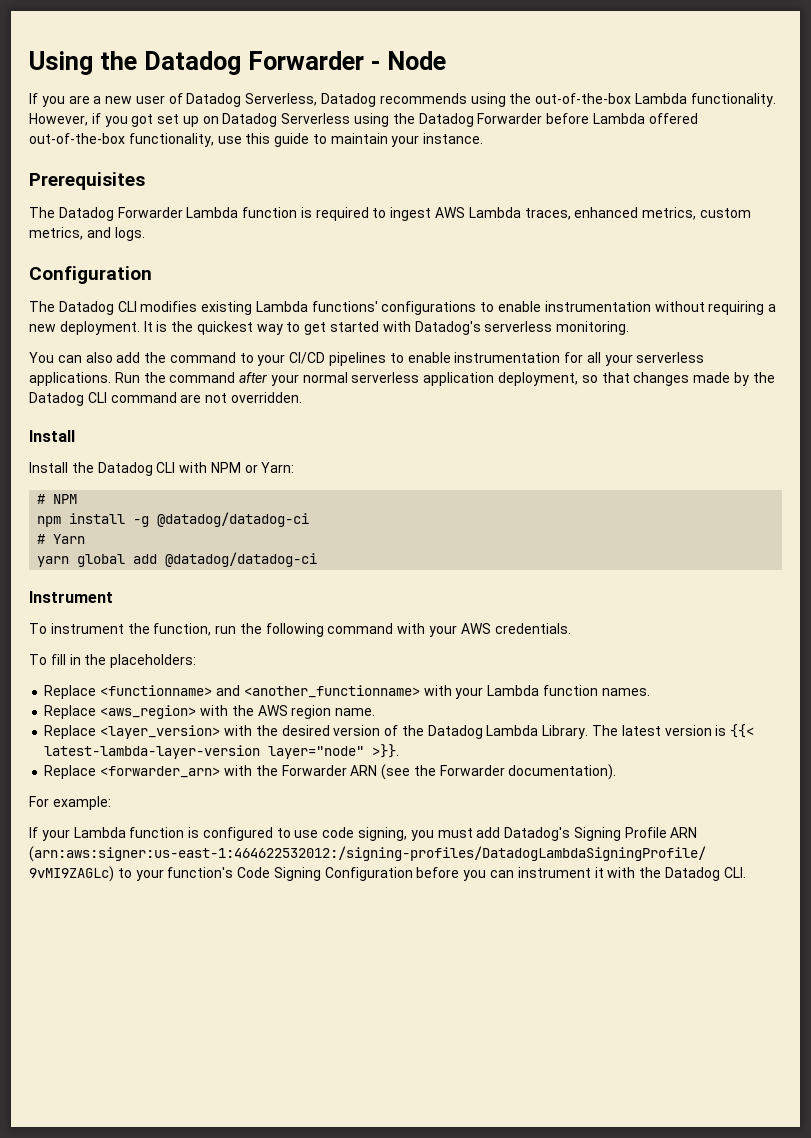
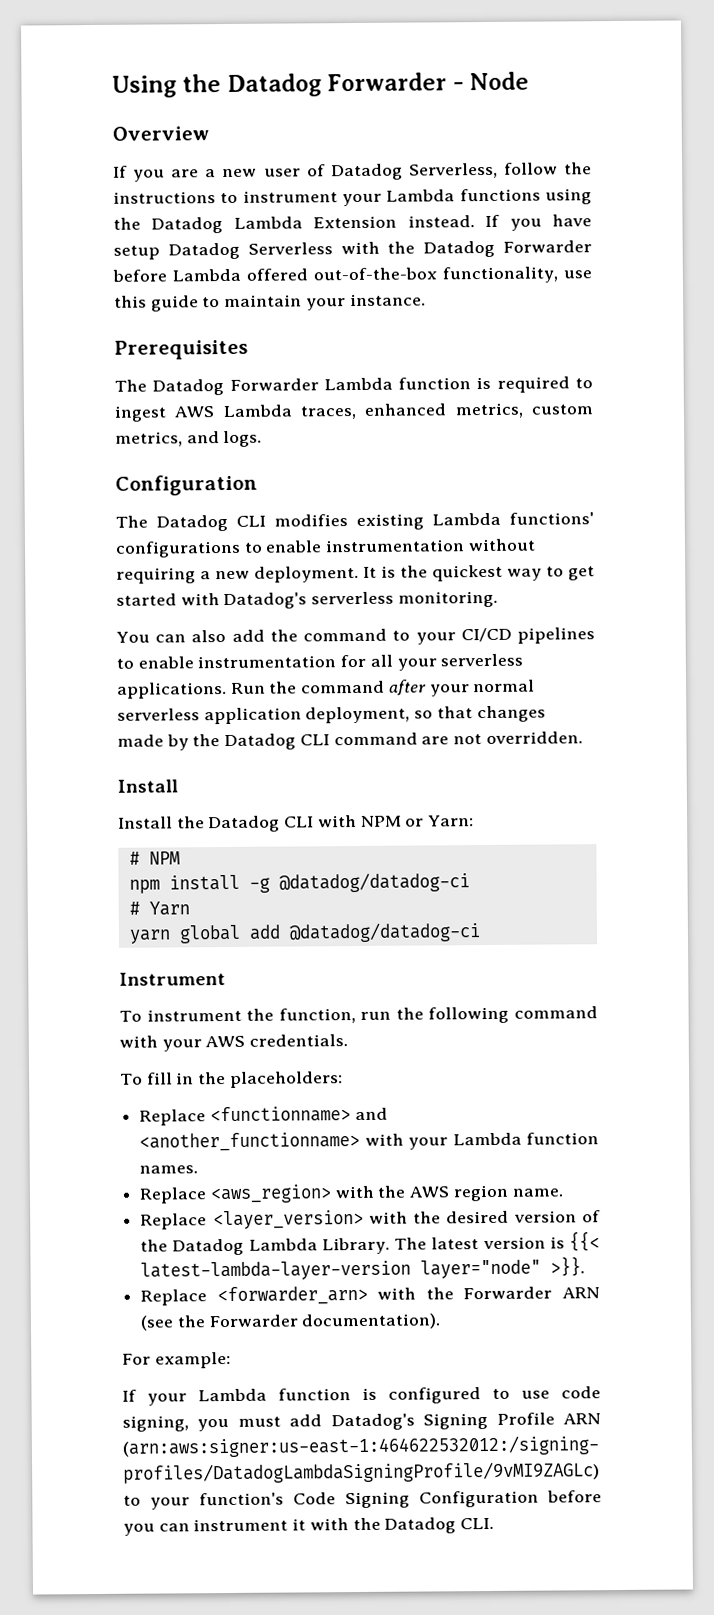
+ Overview
- If you are a new user of Datadog Serverless, Datadog recommends using the out-of-the-box Lambda functionality. However, if you got set up on Datadog Serverless using the Datadog Forwarder before Lambda offered out-of-the-box functionality, use this guide to maintain your instance.
+ If you are a new user of Datadog Serverless, follow the instructions to instrument your Lambda functions using the Datadog Lambda Extension instead. If you have setup Datadog Serverless with the Datadog Forwarder before Lambda offered out-of-the-box functionality, use this guide to maintain your instance.

